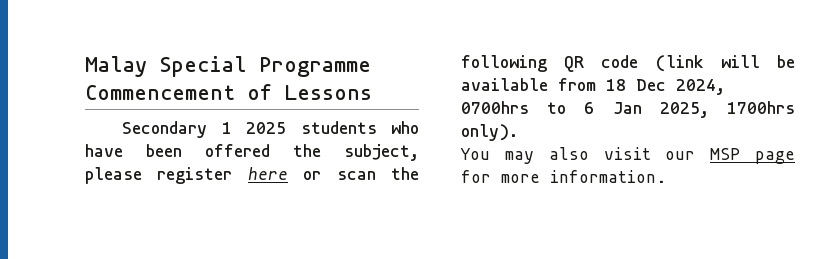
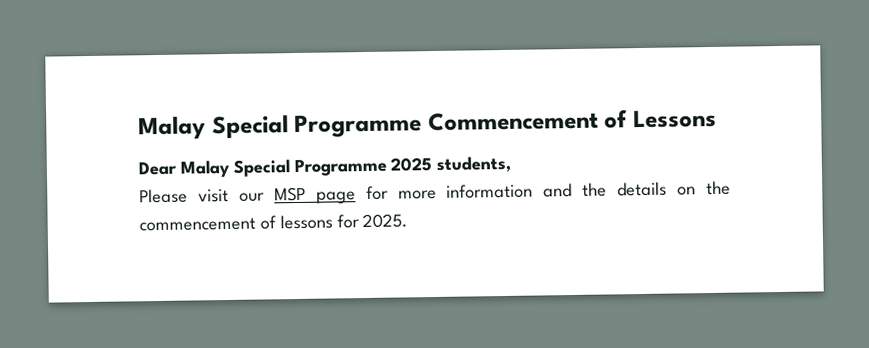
- Secondary 1 2025 students who have been offered the subject, please register here or scan the following QR code (link will be available from 18 Dec 2024, 0700hrs to 6 Jan 2025, 1700hrs only).
- You may also visit our MSP page for more information.
+ Dear Malay Special Programme 2025 students,
+ Please visit our MSP page for more information and the details on the commencement of lessons for 2025.

